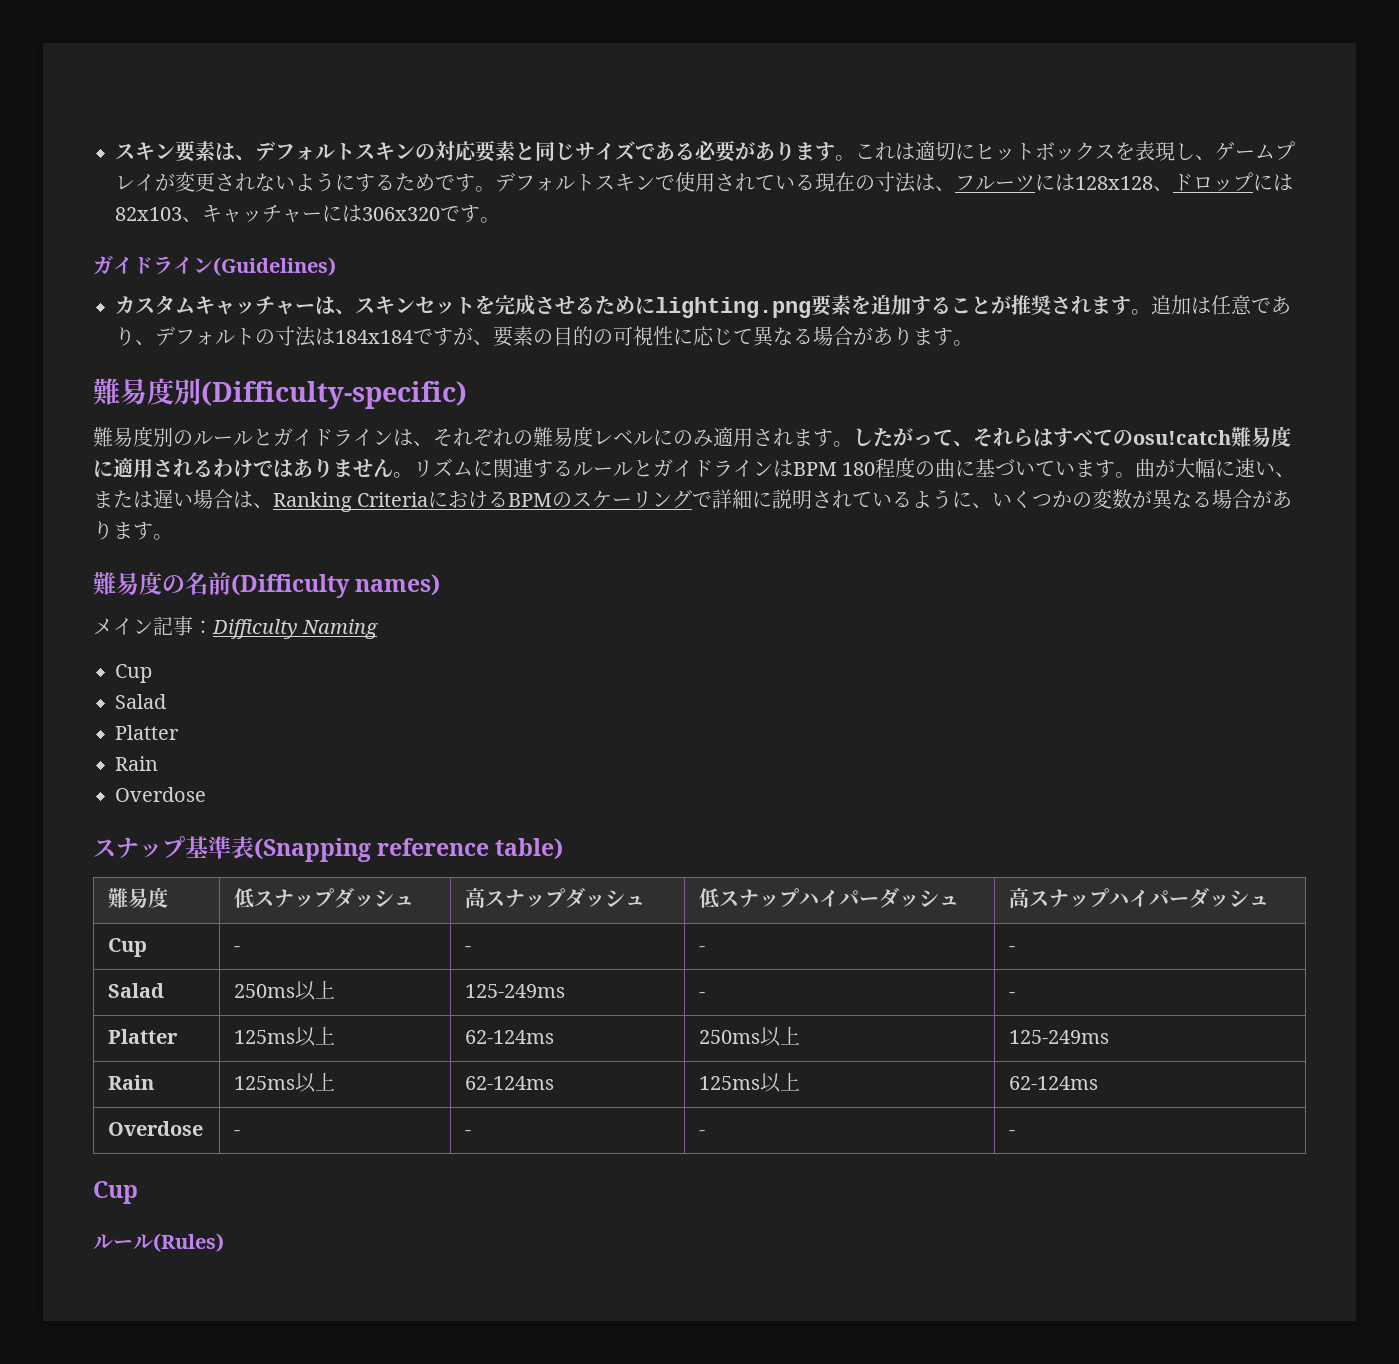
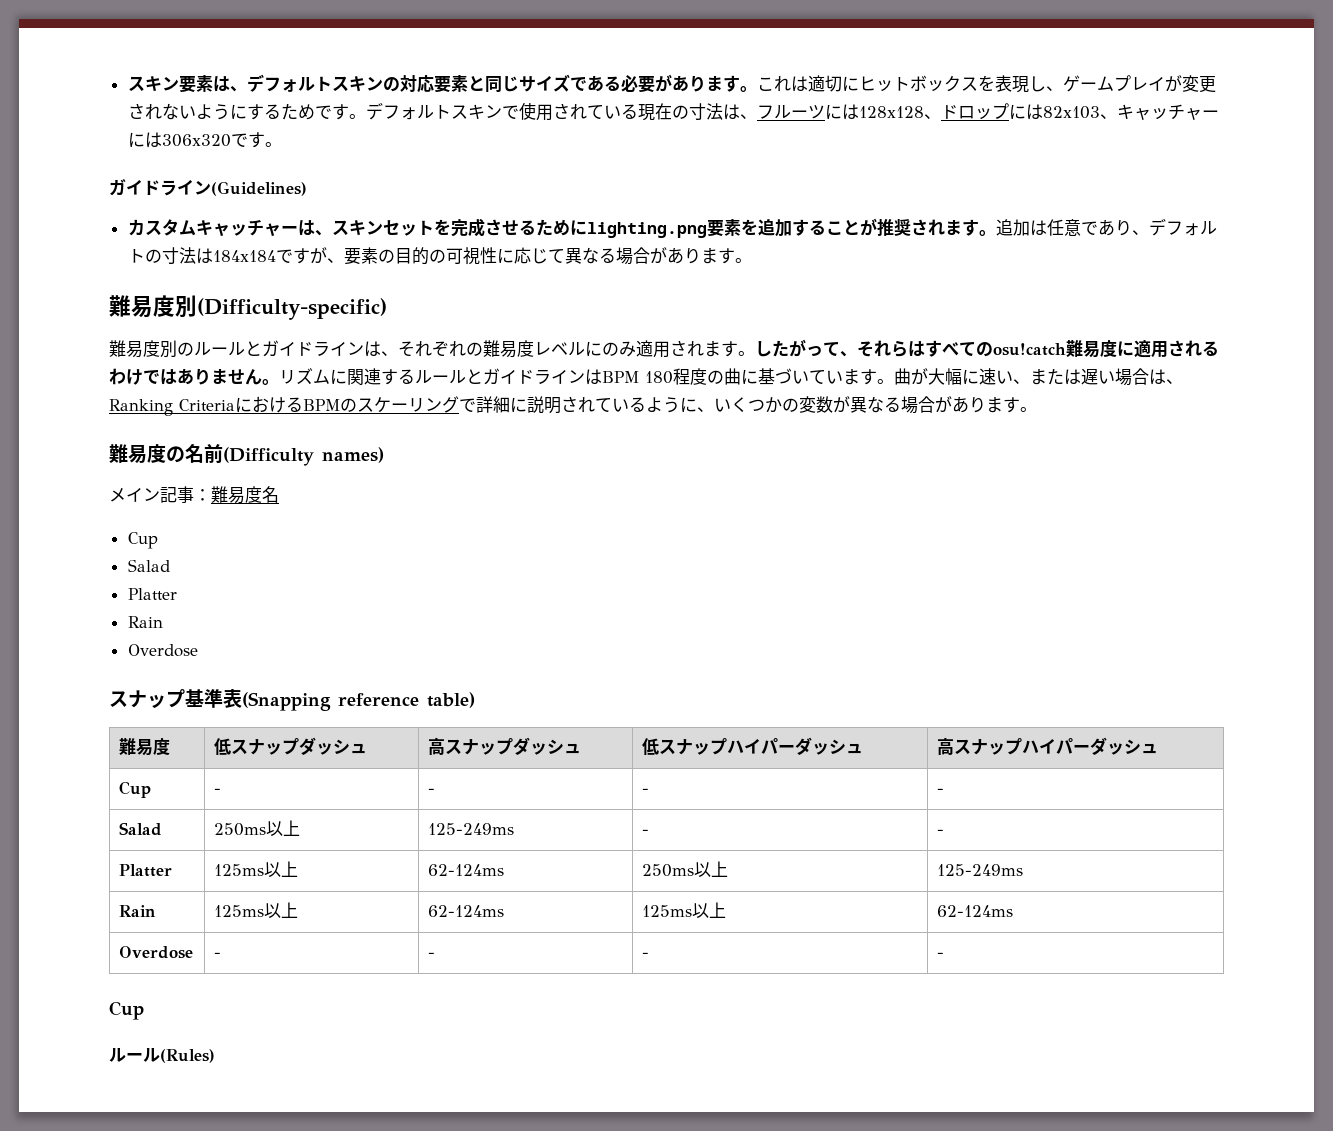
- メイン記事：Difficulty Naming
+ メイン記事：難易度名

